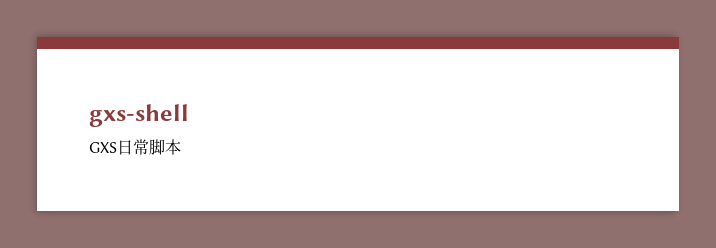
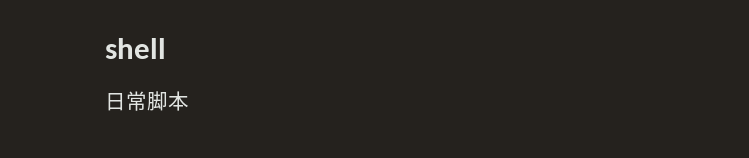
- gxs-shell
- GXS日常脚本
+ shell
+ 日常脚本

